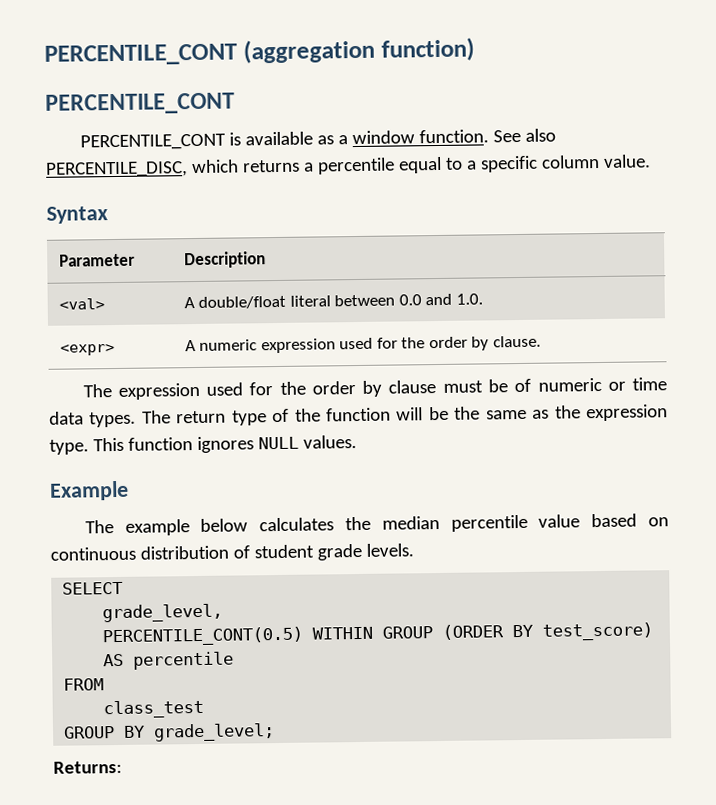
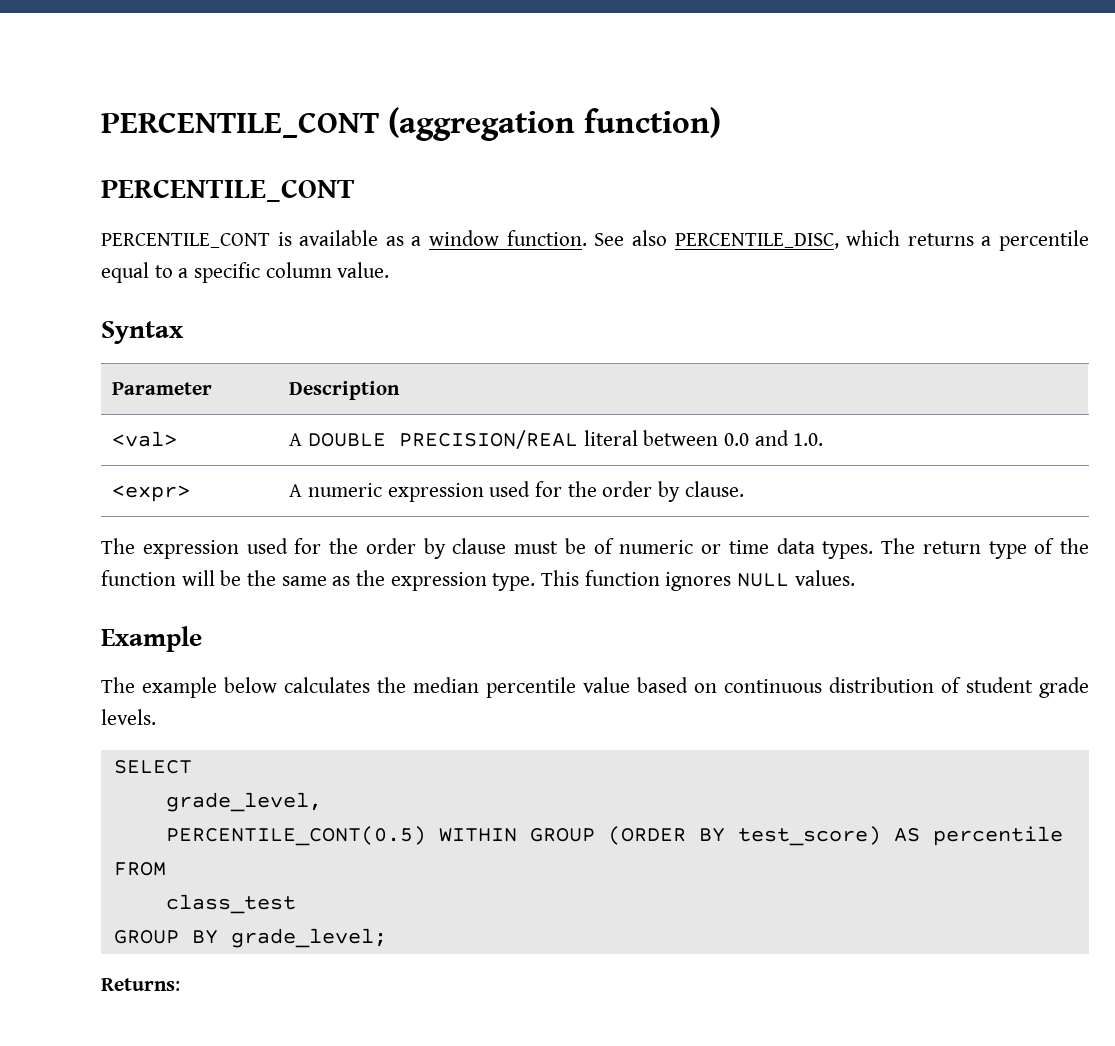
- <val> | A double/float literal between 0.0 and 1.0.
+ <val> | A DOUBLE PRECISION/REAL literal between 0.0 and 1.0.

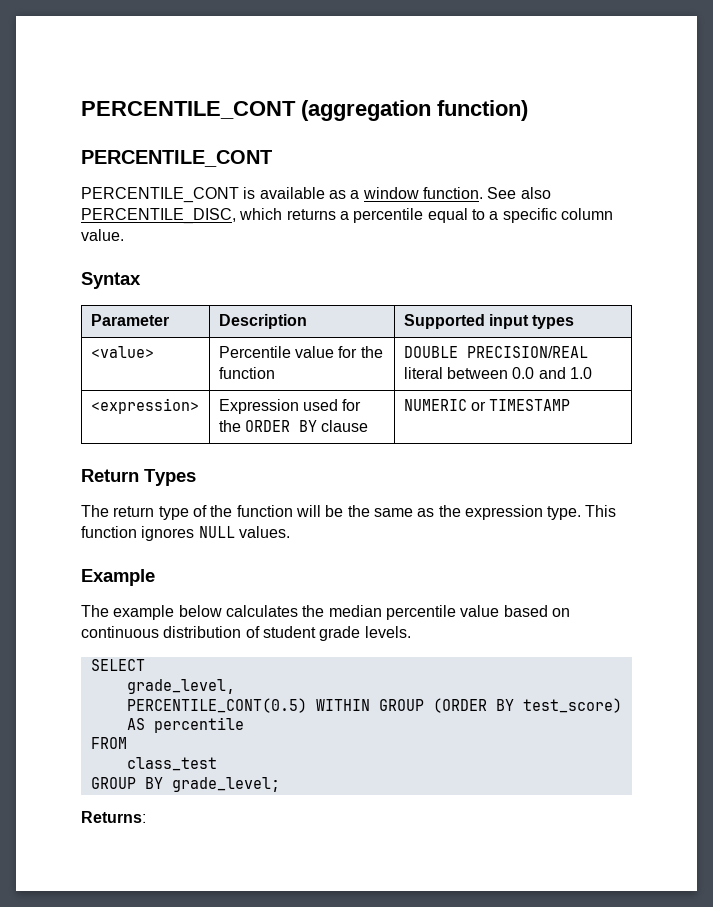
- Parameter | Description
- <val> | A DOUBLE PRECISION/REAL literal between 0.0 and 1.0.
- <expr> | A numeric expression used for the order by clause.
- The expression used for the order by clause must be of numeric or time data types. The return type of the function will be the same as the expression type.
+ Parameter | Description | Supported input types
+ <value> | Percentile value for the function | DOUBLE PRECISION/REAL literal between 0.0 and 1.0
+ <expression> | Expression used for the ORDER BY clause | NUMERIC or TIMESTAMP
+ Return Types
+ The return type of the function will be the same as the expression type.

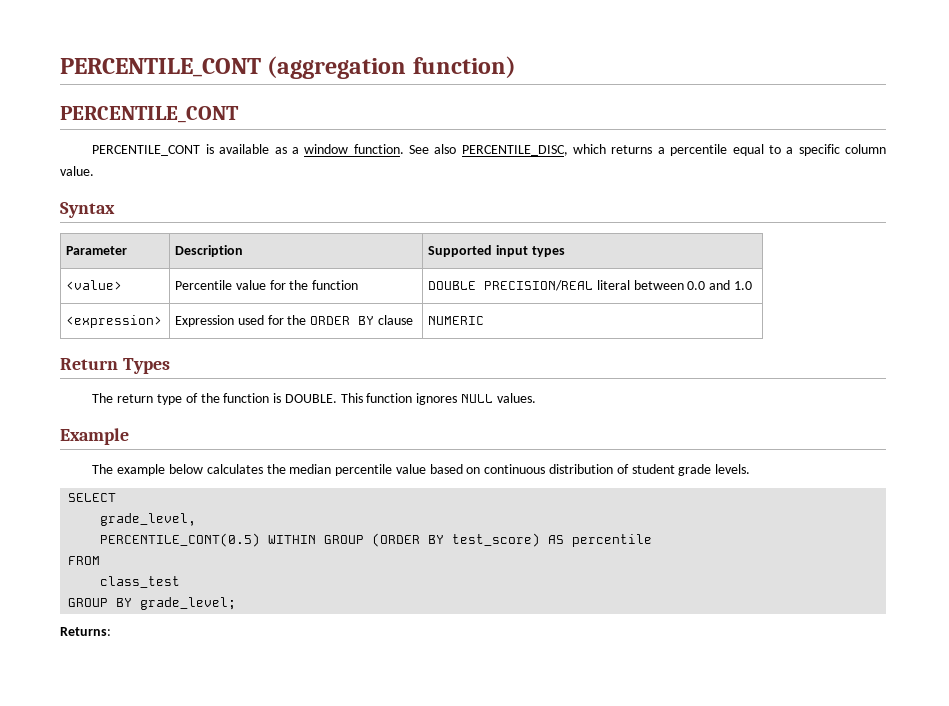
- <expression> | Expression used for the ORDER BY clause | NUMERIC or TIMESTAMP
+ <expression> | Expression used for the ORDER BY clause | NUMERIC
- The return type of the function will be the same as the expression type.
+ The return type of the function is DOUBLE.

